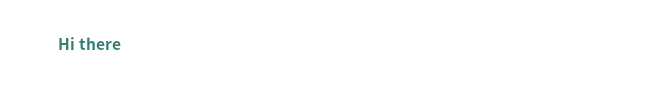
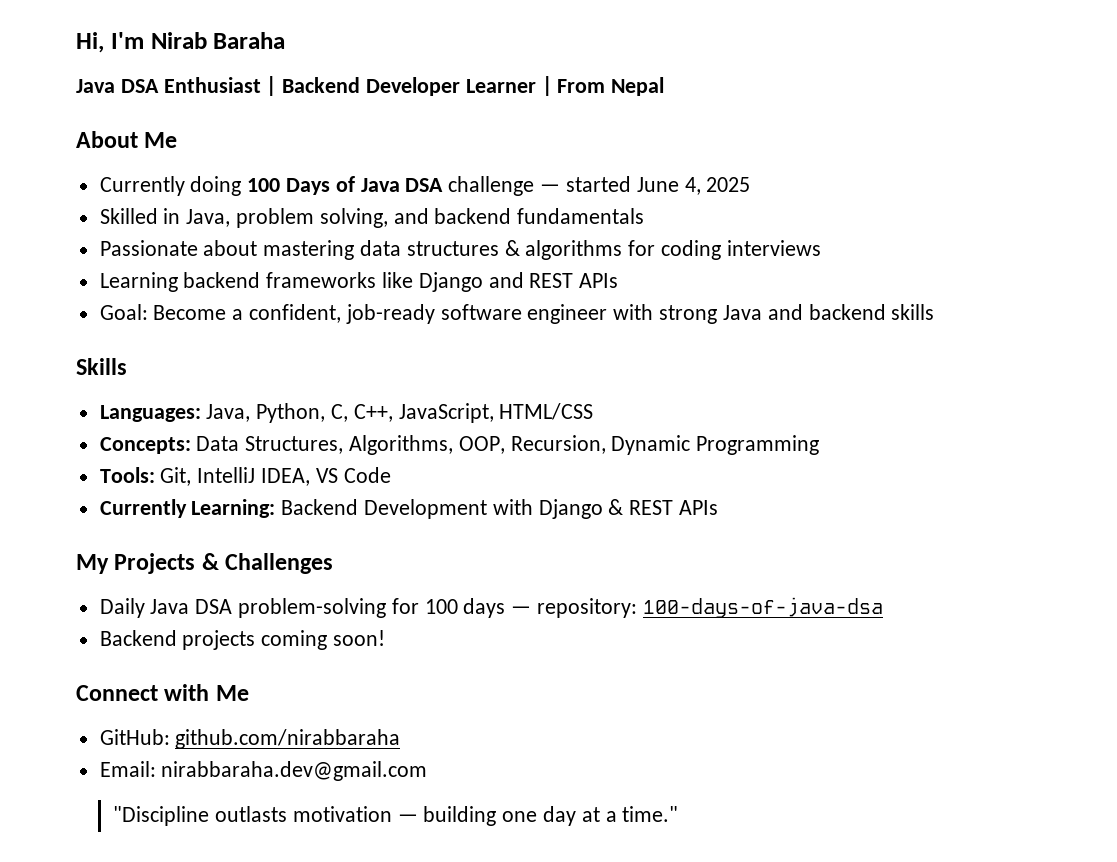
- Hi there
+ Hi, I'm Nirab Baraha
+ Java DSA Enthusiast | Backend Developer Learner | From Nepal
+ About Me
+ Currently doing 100 Days of Java DSA challenge — started June 4, 2025
+ Skilled in Java, problem solving, and backend fundamentals
+ Passionate about mastering data structures & algorithms for coding interviews
+ Learning backend frameworks like Django and REST APIs
+ Goal: Become a confident, job-ready software engineer with strong Java and backend skills
+ Skills
+ Languages: Java, Python, C, C++, JavaScript, HTML/CSS
+ Concepts: Data Structures, Algorithms, OOP, Recursion, Dynamic Programming
+ Tools: Git, IntelliJ IDEA, VS Code
+ Currently Learning: Backend Development with Django & REST APIs
+ My Projects & Challenges
+ Daily Java DSA problem-solving for 100 days — repository: 100-days-of-java-dsa
+ Backend projects coming soon!
+ Connect with Me
+ GitHub: github.com/nirabbaraha
+ Email: nirabbaraha.dev@gmail.com
+ "Discipline outlasts motivation — building one day at a time."

